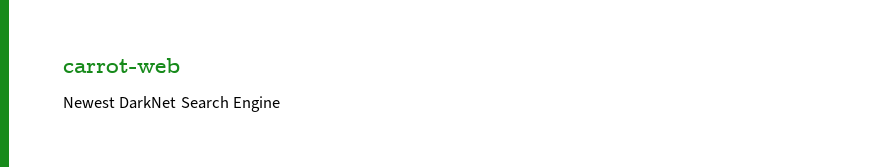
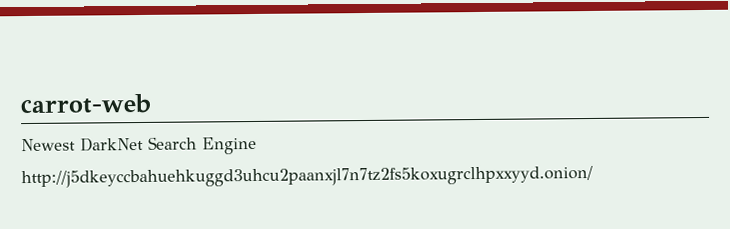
+ http://j5dkeyccbahuehkuggd3uhcu2paanxjl7n7tz2fs5koxugrclhpxxyyd.onion/

